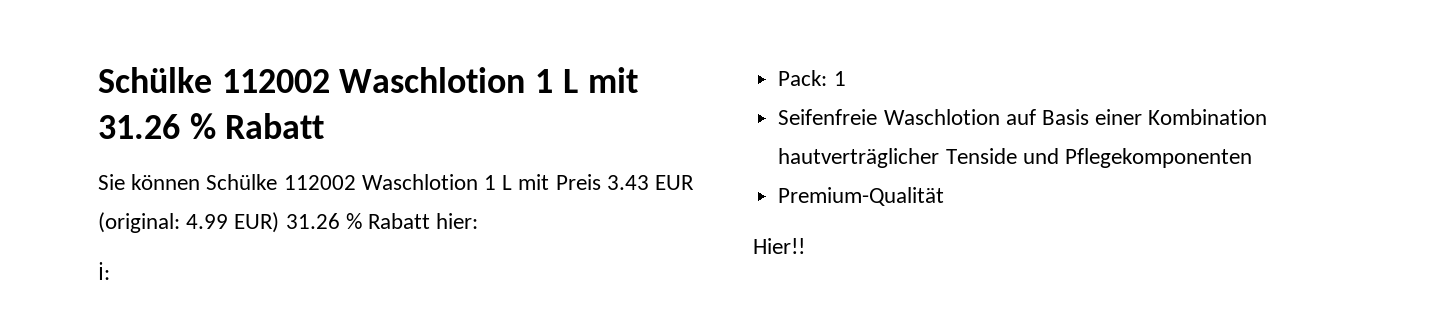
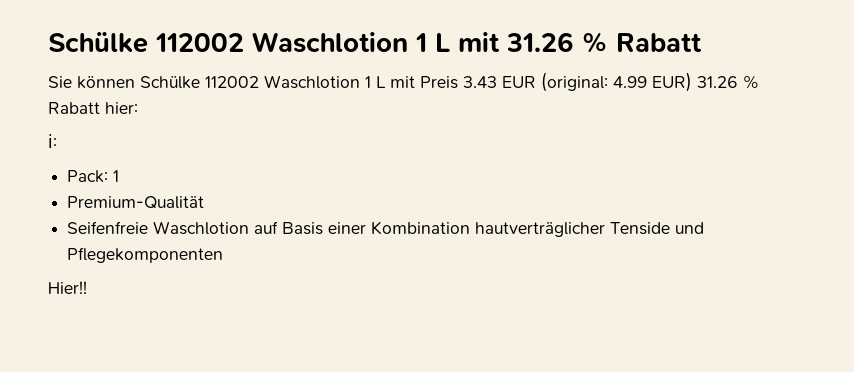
+ Premium-Qualität
- Premium-Qualität

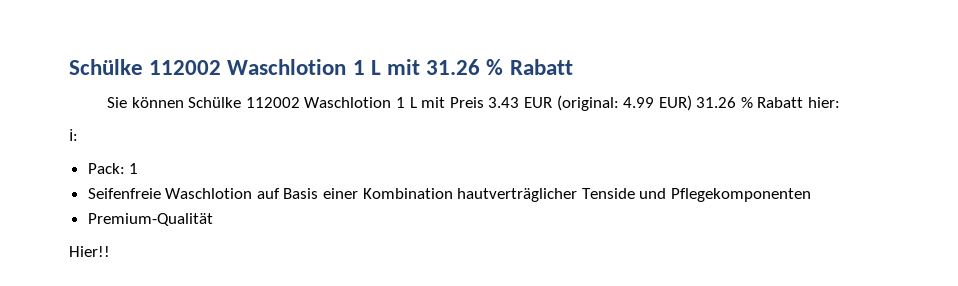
- Premium-Qualität
+ Premium-Qualität

